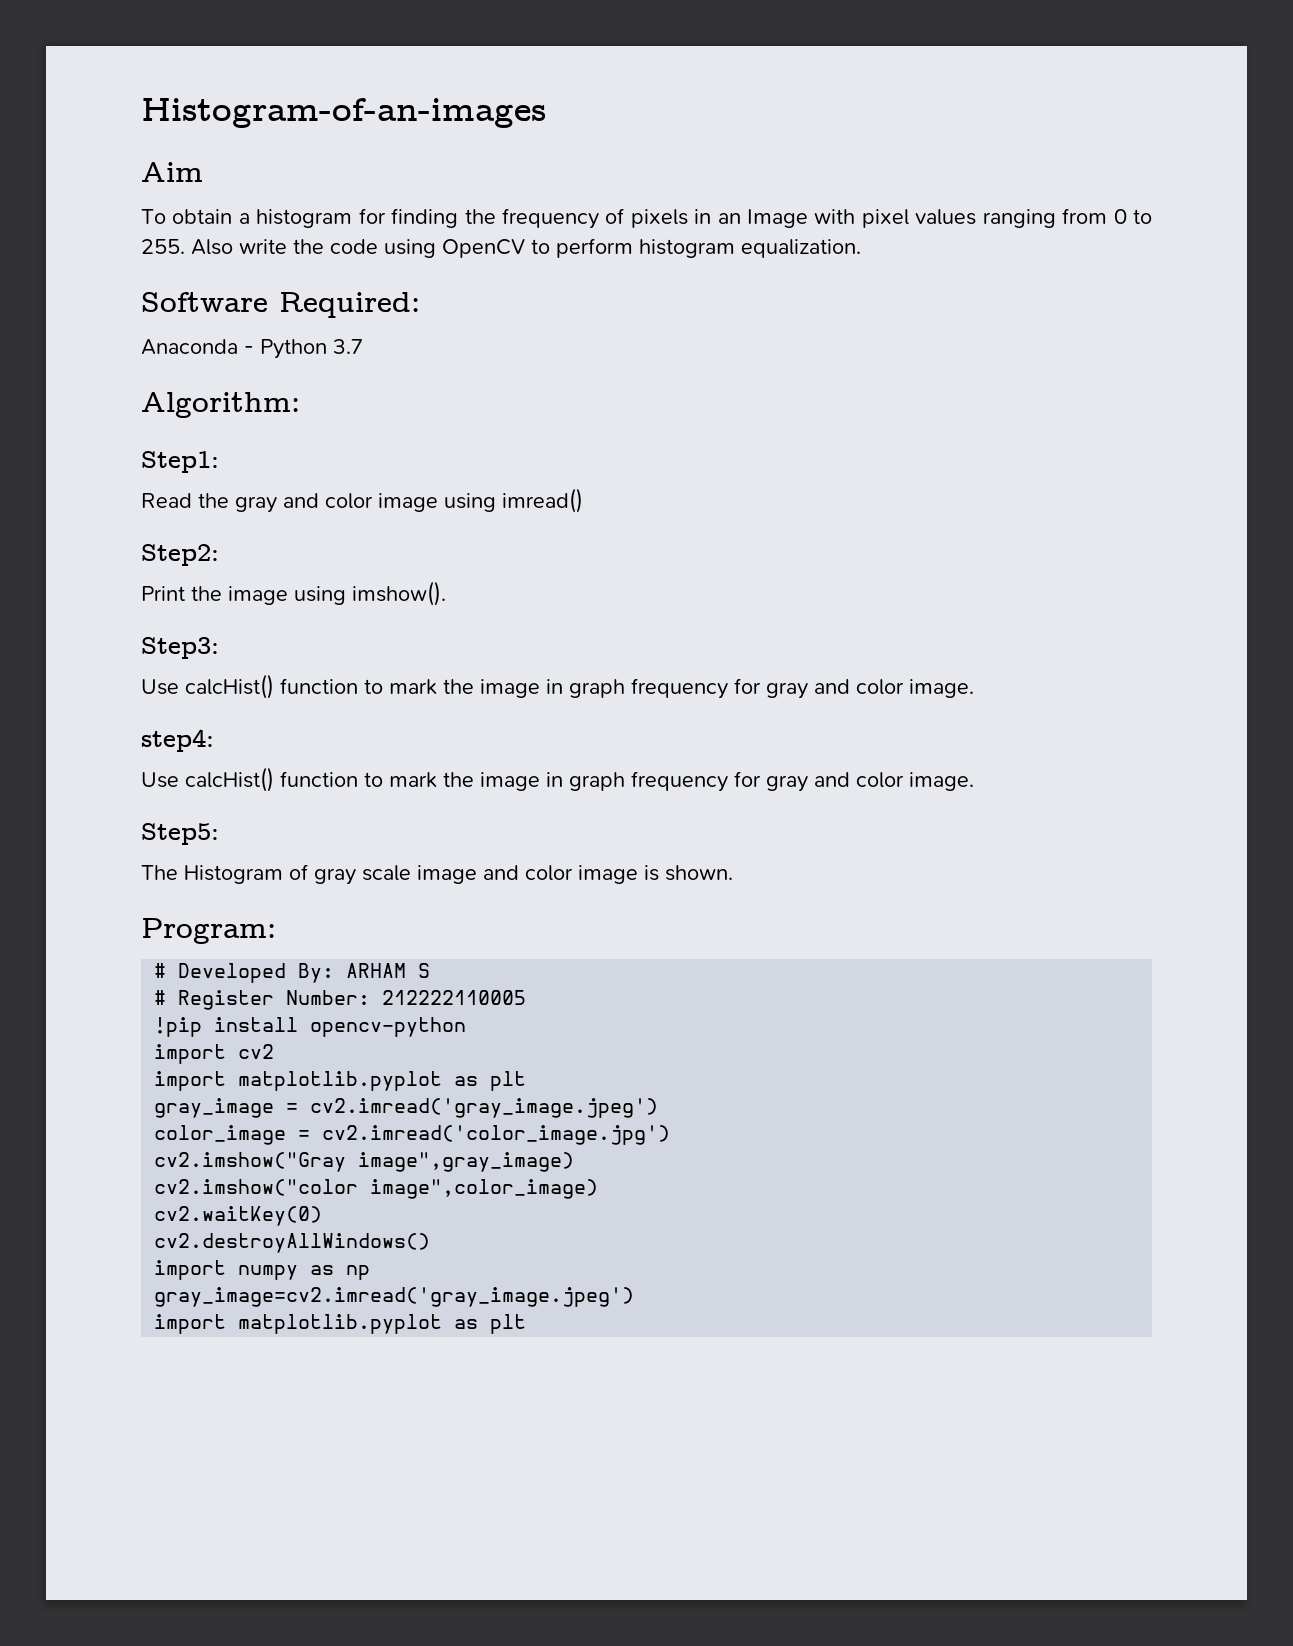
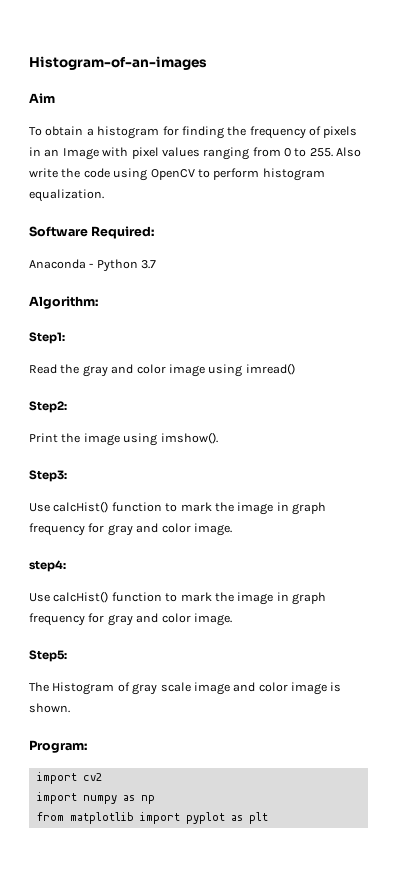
- # Developed By: ARHAM S
- # Register Number: 212222110005
- !pip install opencv-python
  import cv2
- import matplotlib.pyplot as plt
- gray_image = cv2.imread('gray_image.jpeg')
- color_image = cv2.imread('color_image.jpg')
- cv2.imshow("Gray image",gray_image)
- cv2.imshow("color image",color_image)
- cv2.waitKey(0)
- cv2.destroyAllWindows()
- gray_image=cv2.imread('gray_image.jpeg')
- import matplotlib.pyplot as plt
+ from matplotlib import pyplot as plt

